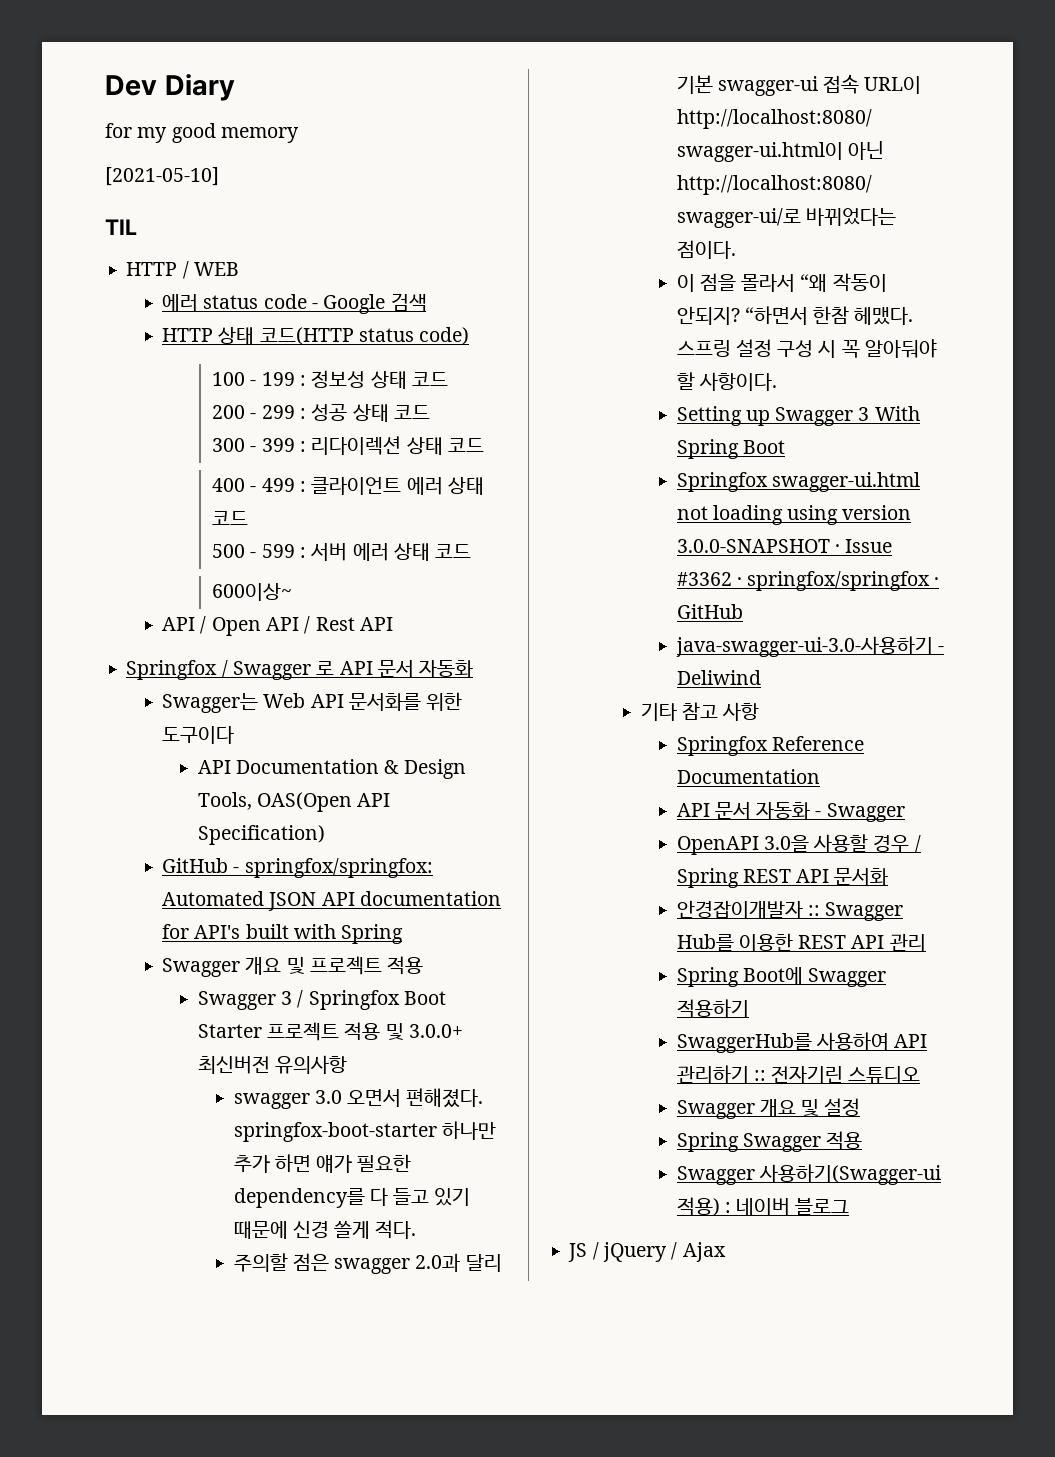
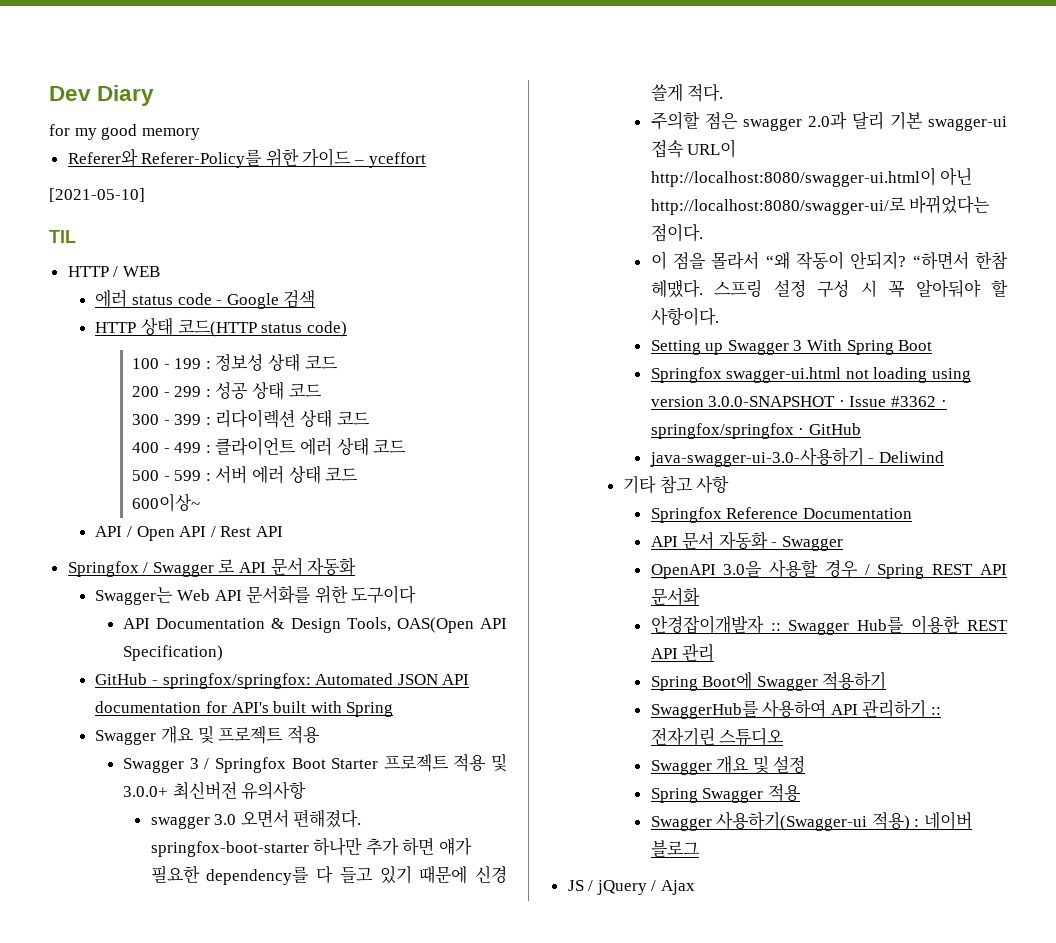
+ Referer와 Referer-Policy를 위한 가이드 – yceffort

